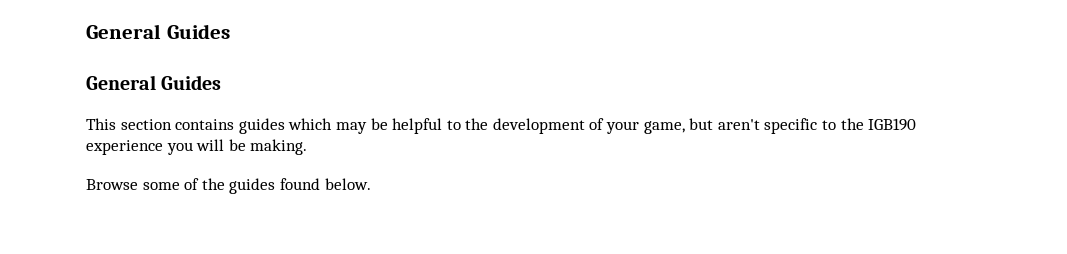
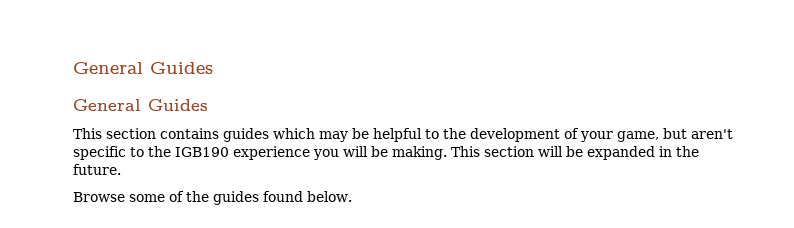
+ This section will be expanded in the future.

